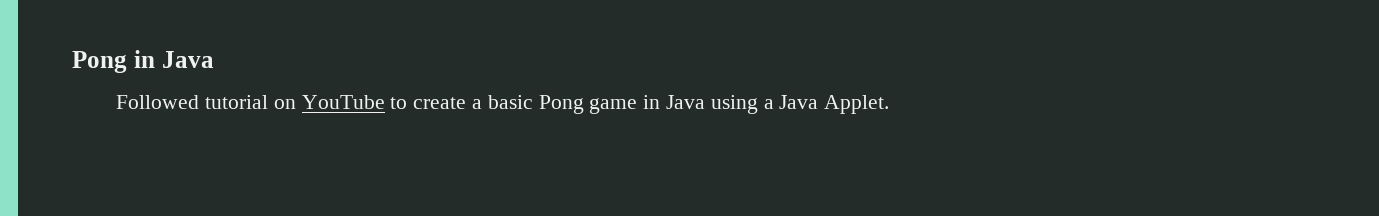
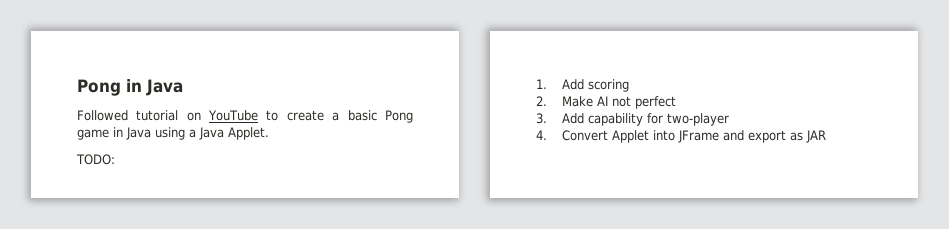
+ TODO:
+ 1. Add scoring
+ 2. Make AI not perfect
+ 3. Add capability for two-player
+ 4. Convert Applet into JFrame and export as JAR

